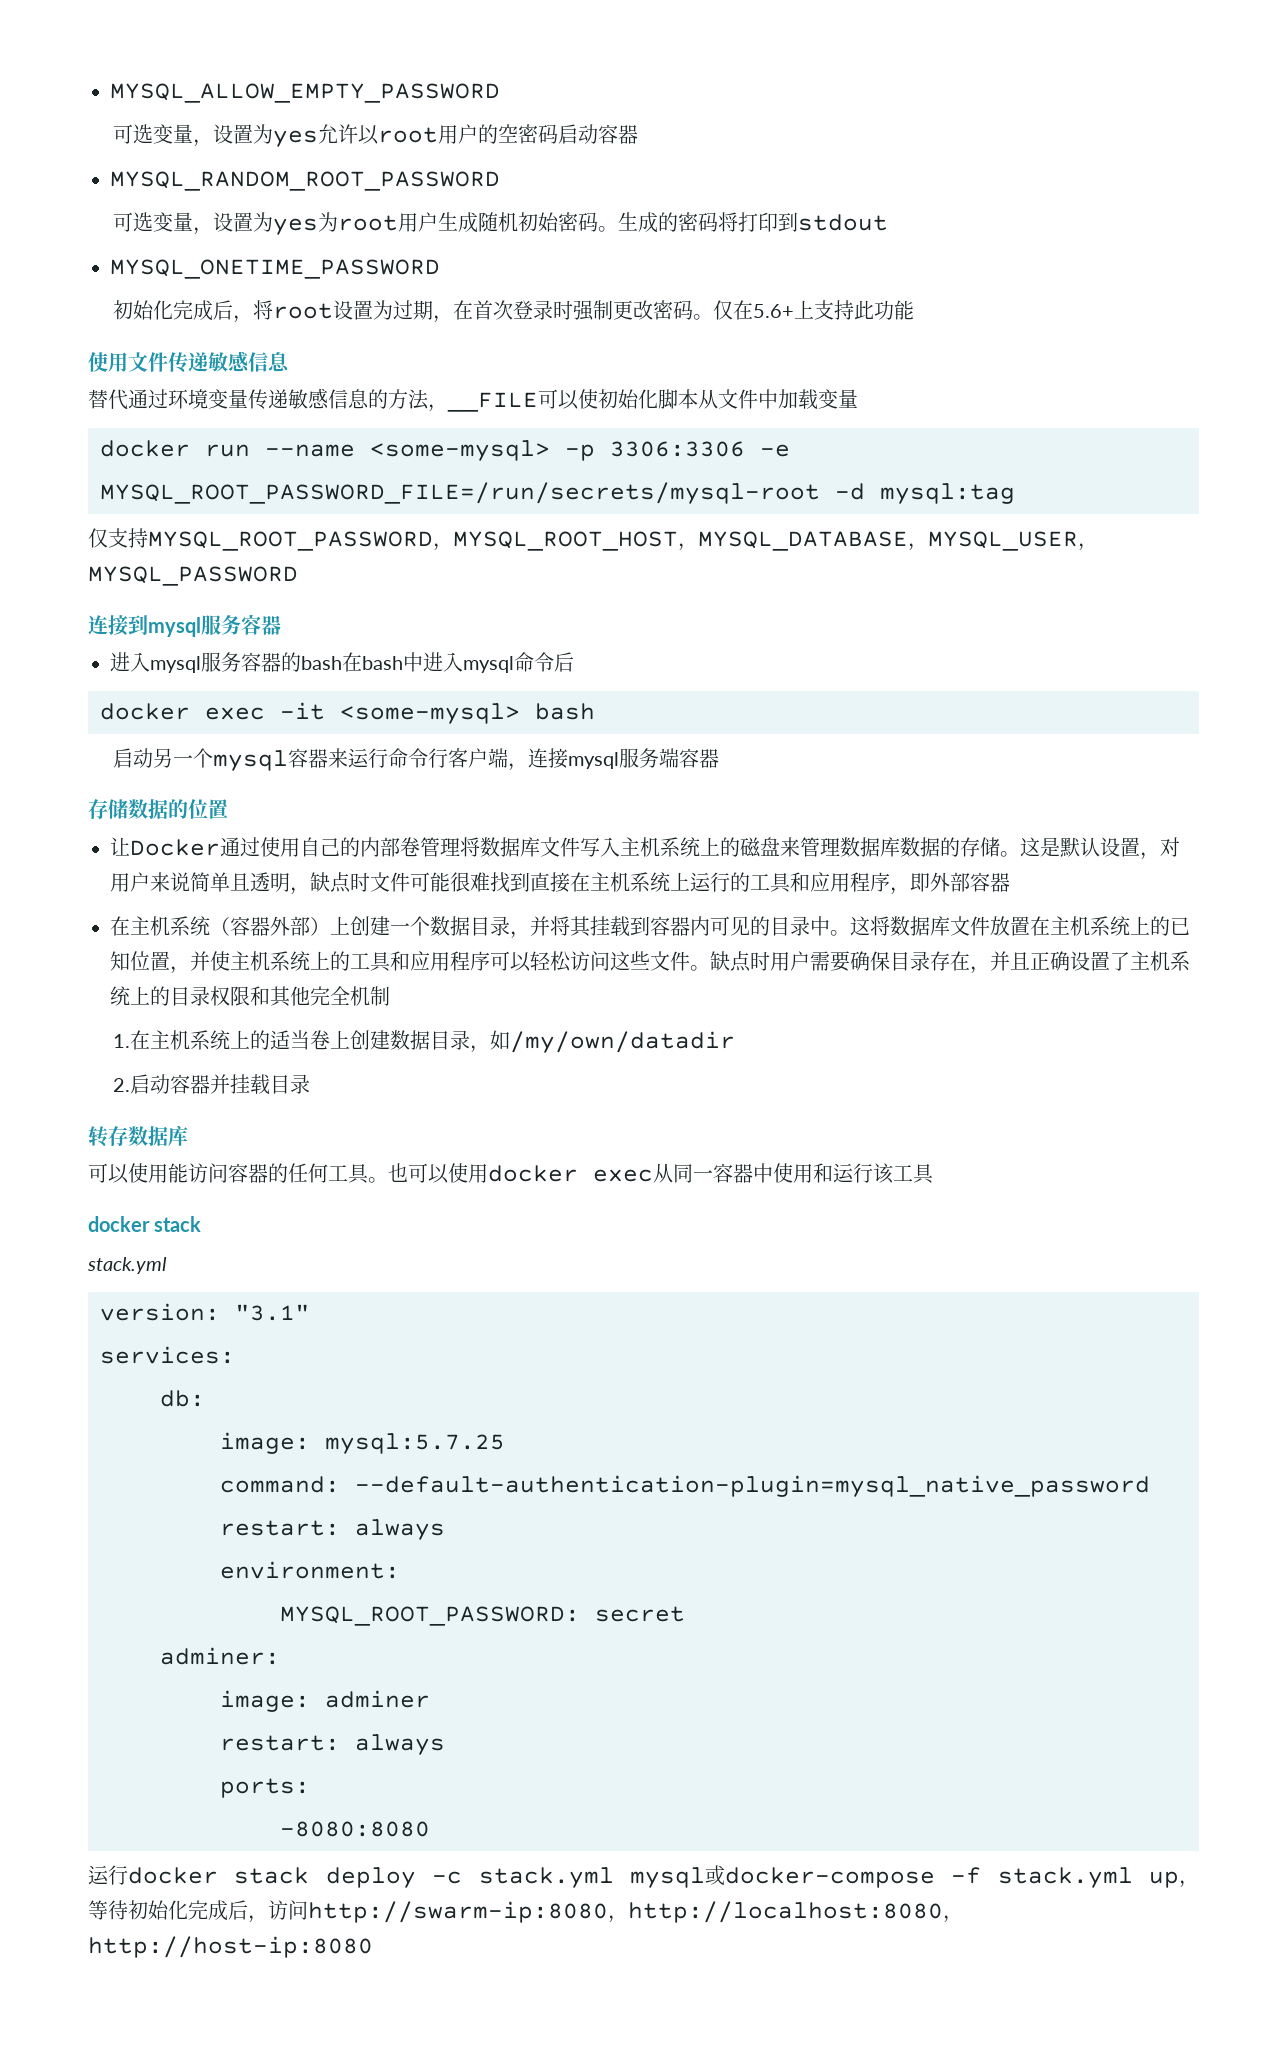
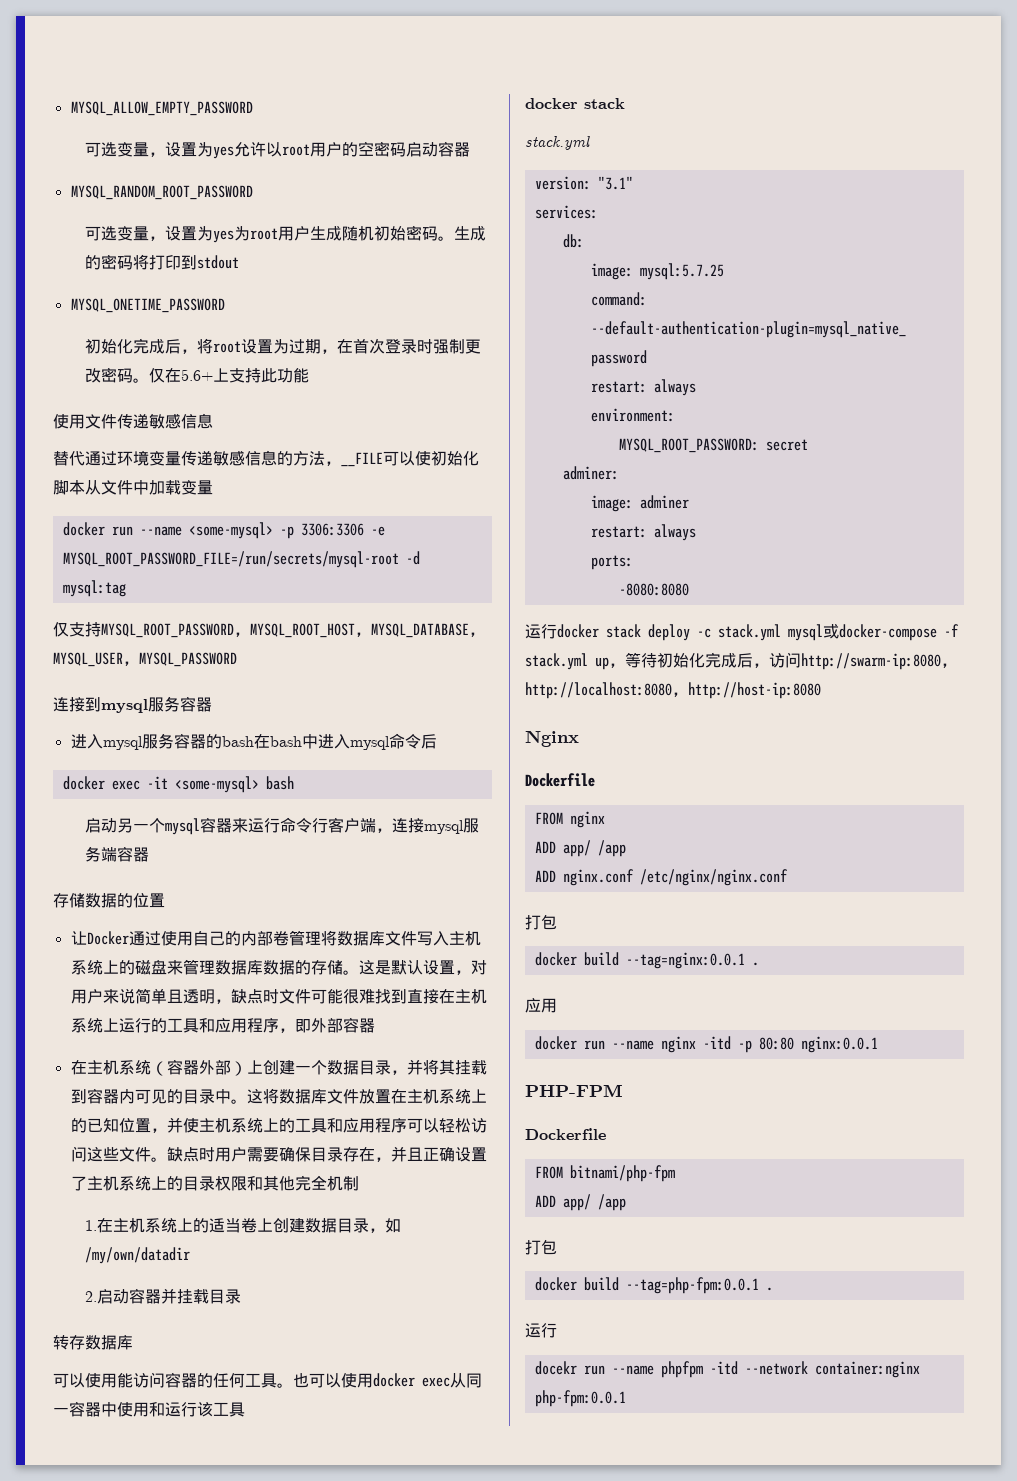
+ Nginx
+ Dockerfile
+ FROM nginx
+ ADD app/ /app
+ ADD nginx.conf /etc/nginx/nginx.conf
+ 打包
+ docker build --tag=nginx:0.0.1 .
+ 应用
+ docker run --name nginx -itd -p 80:80 nginx:0.0.1
+ PHP-FPM
+ Dockerfile
+ FROM bitnami/php-fpm
+ ADD app/ /app
+ 打包
+ docker build --tag=php-fpm:0.0.1 .
+ 运行
+ docekr run --name phpfpm -itd --network container:nginx php-fpm:0.0.1

